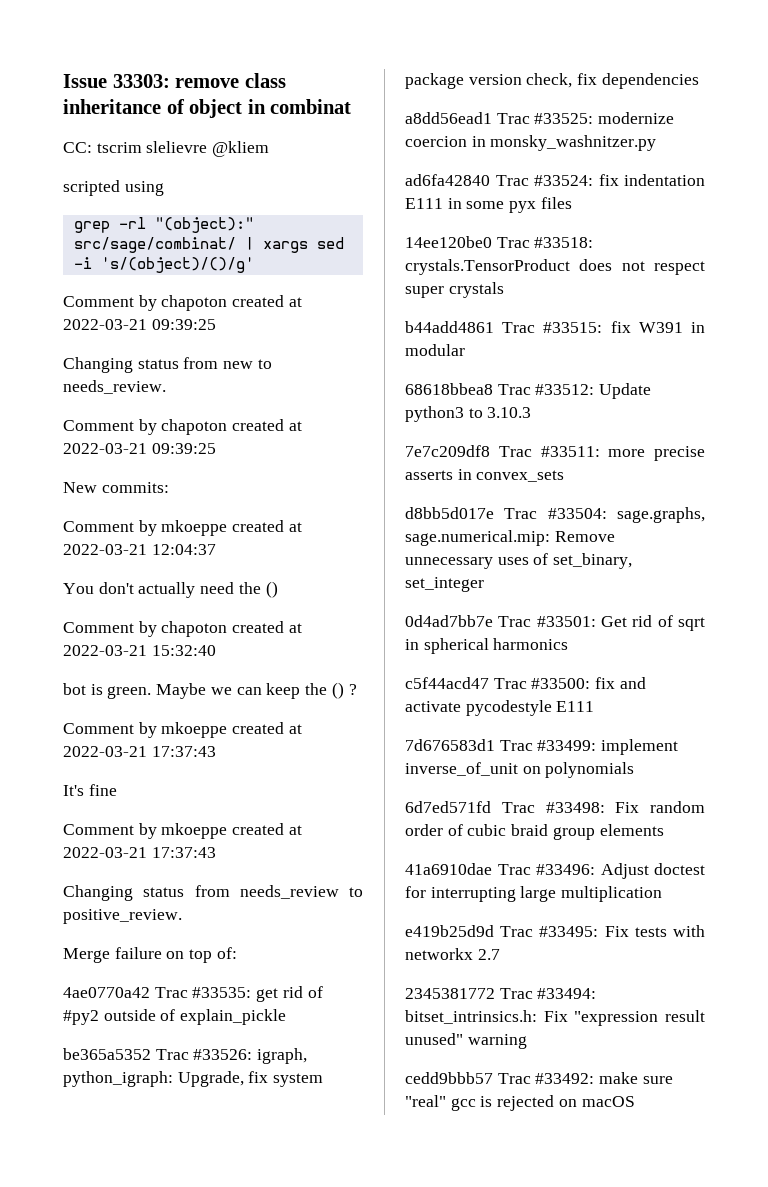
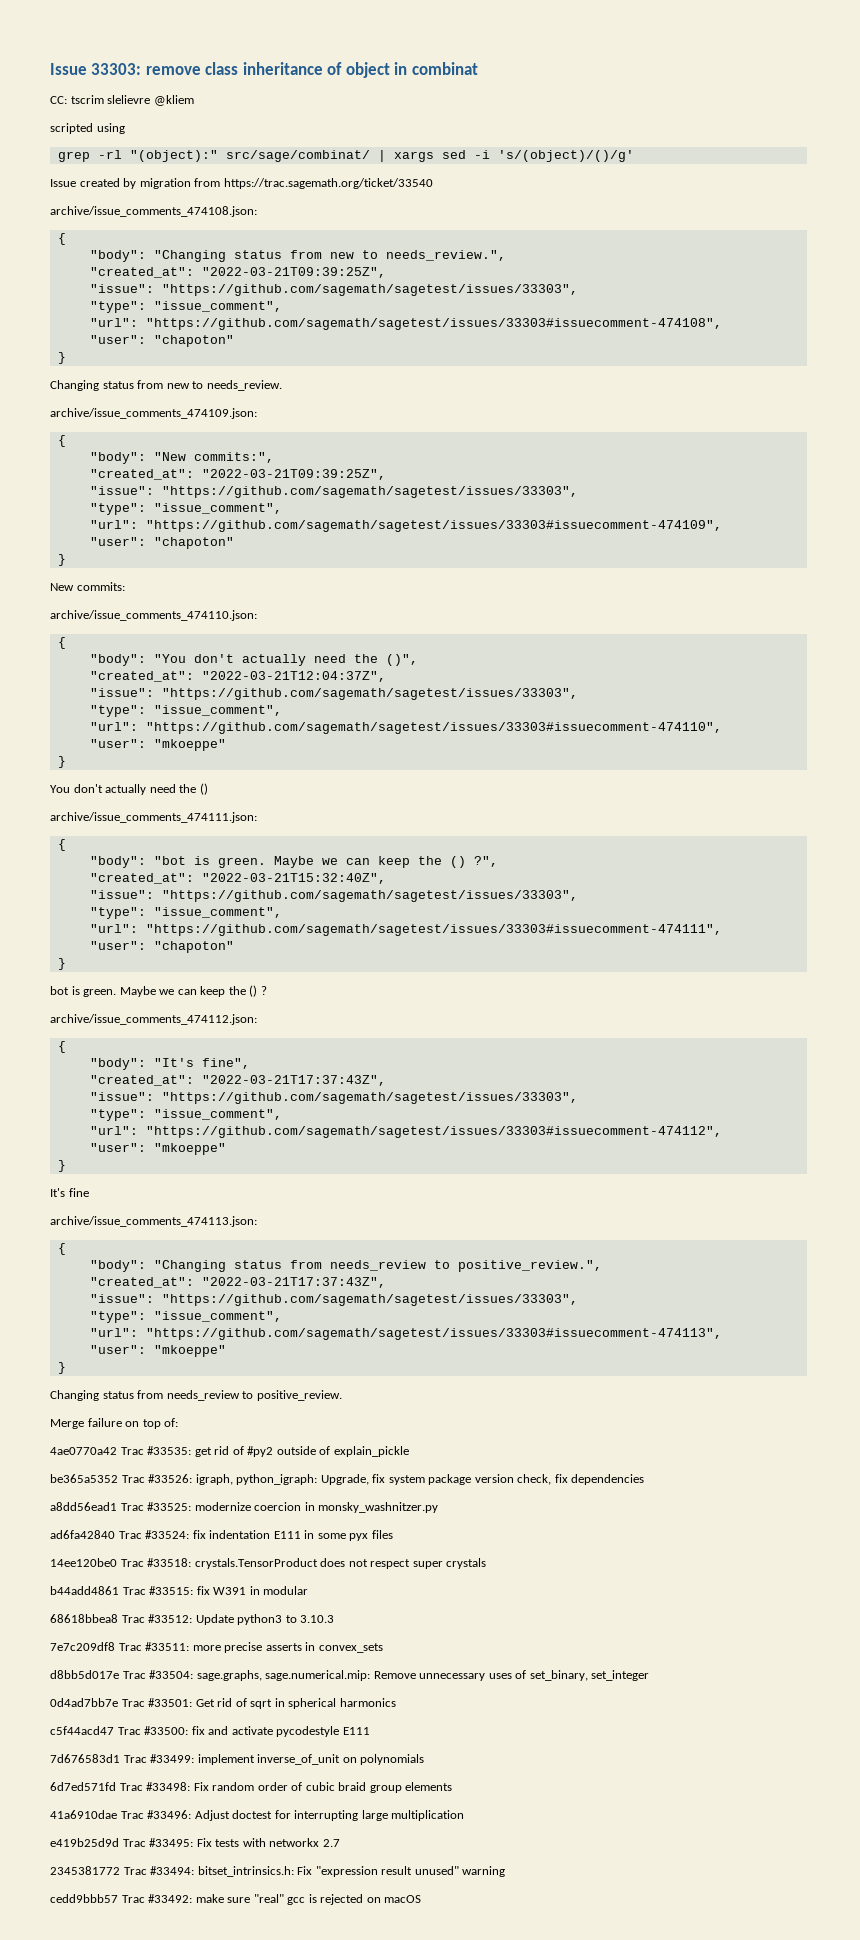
  grep -rl "(object):" src/sage/combinat/ | xargs sed -i 's/(object)/()/g'
- Comment by chapoton created at 2022-03-21 09:39:25
+ Issue created by migration from https://trac.sagemath.org/ticket/33540
+ archive/issue_comments_474108.json:
+ {
+ "body": "Changing status from new to needs_review.",
+ "created_at": "2022-03-21T09:39:25Z",
+ "issue": "https://github.com/sagemath/sagetest/issues/33303",
+ "type": "issue_comment",
+ "url": "https://github.com/sagemath/sagetest/issues/33303#issuecomment-474108",
+ "user": "chapoton"
+ }
  Changing status from new to needs_review.
- Comment by chapoton created at 2022-03-21 09:39:25
+ archive/issue_comments_474109.json:
+ {
+ "body": "New commits:",
+ "created_at": "2022-03-21T09:39:25Z",
+ "issue": "https://github.com/sagemath/sagetest/issues/33303",
+ "type": "issue_comment",
+ "url": "https://github.com/sagemath/sagetest/issues/33303#issuecomment-474109",
+ "user": "chapoton"
+ }
  New commits:
- Comment by mkoeppe created at 2022-03-21 12:04:37
+ archive/issue_comments_474110.json:
+ {
+ "body": "You don't actually need the ()",
+ "created_at": "2022-03-21T12:04:37Z",
+ "issue": "https://github.com/sagemath/sagetest/issues/33303",
+ "type": "issue_comment",
+ "url": "https://github.com/sagemath/sagetest/issues/33303#issuecomment-474110",
+ "user": "mkoeppe"
+ }
- Comment by chapoton created at 2022-03-21 15:32:40
+ archive/issue_comments_474111.json:
+ {
+ "body": "bot is green. Maybe we can keep the () ?",
+ "created_at": "2022-03-21T15:32:40Z",
+ "issue": "https://github.com/sagemath/sagetest/issues/33303",
+ "type": "issue_comment",
+ "url": "https://github.com/sagemath/sagetest/issues/33303#issuecomment-474111",
+ "user": "chapoton"
+ }
  Maybe we can keep the () ?
- Comment by mkoeppe created at 2022-03-21 17:37:43
+ archive/issue_comments_474112.json:
+ {
+ "body": "It's fine",
+ "created_at": "2022-03-21T17:37:43Z",
+ "issue": "https://github.com/sagemath/sagetest/issues/33303",
+ "type": "issue_comment",
+ "url": "https://github.com/sagemath/sagetest/issues/33303#issuecomment-474112",
+ "user": "mkoeppe"
+ }
  It's fine
- Comment by mkoeppe created at 2022-03-21 17:37:43
+ archive/issue_comments_474113.json:
+ {
+ "body": "Changing status from needs_review to positive_review.",
+ "created_at": "2022-03-21T17:37:43Z",
+ "issue": "https://github.com/sagemath/sagetest/issues/33303",
+ "type": "issue_comment",
+ "url": "https://github.com/sagemath/sagetest/issues/33303#issuecomment-474113",
+ "user": "mkoeppe"
+ }

